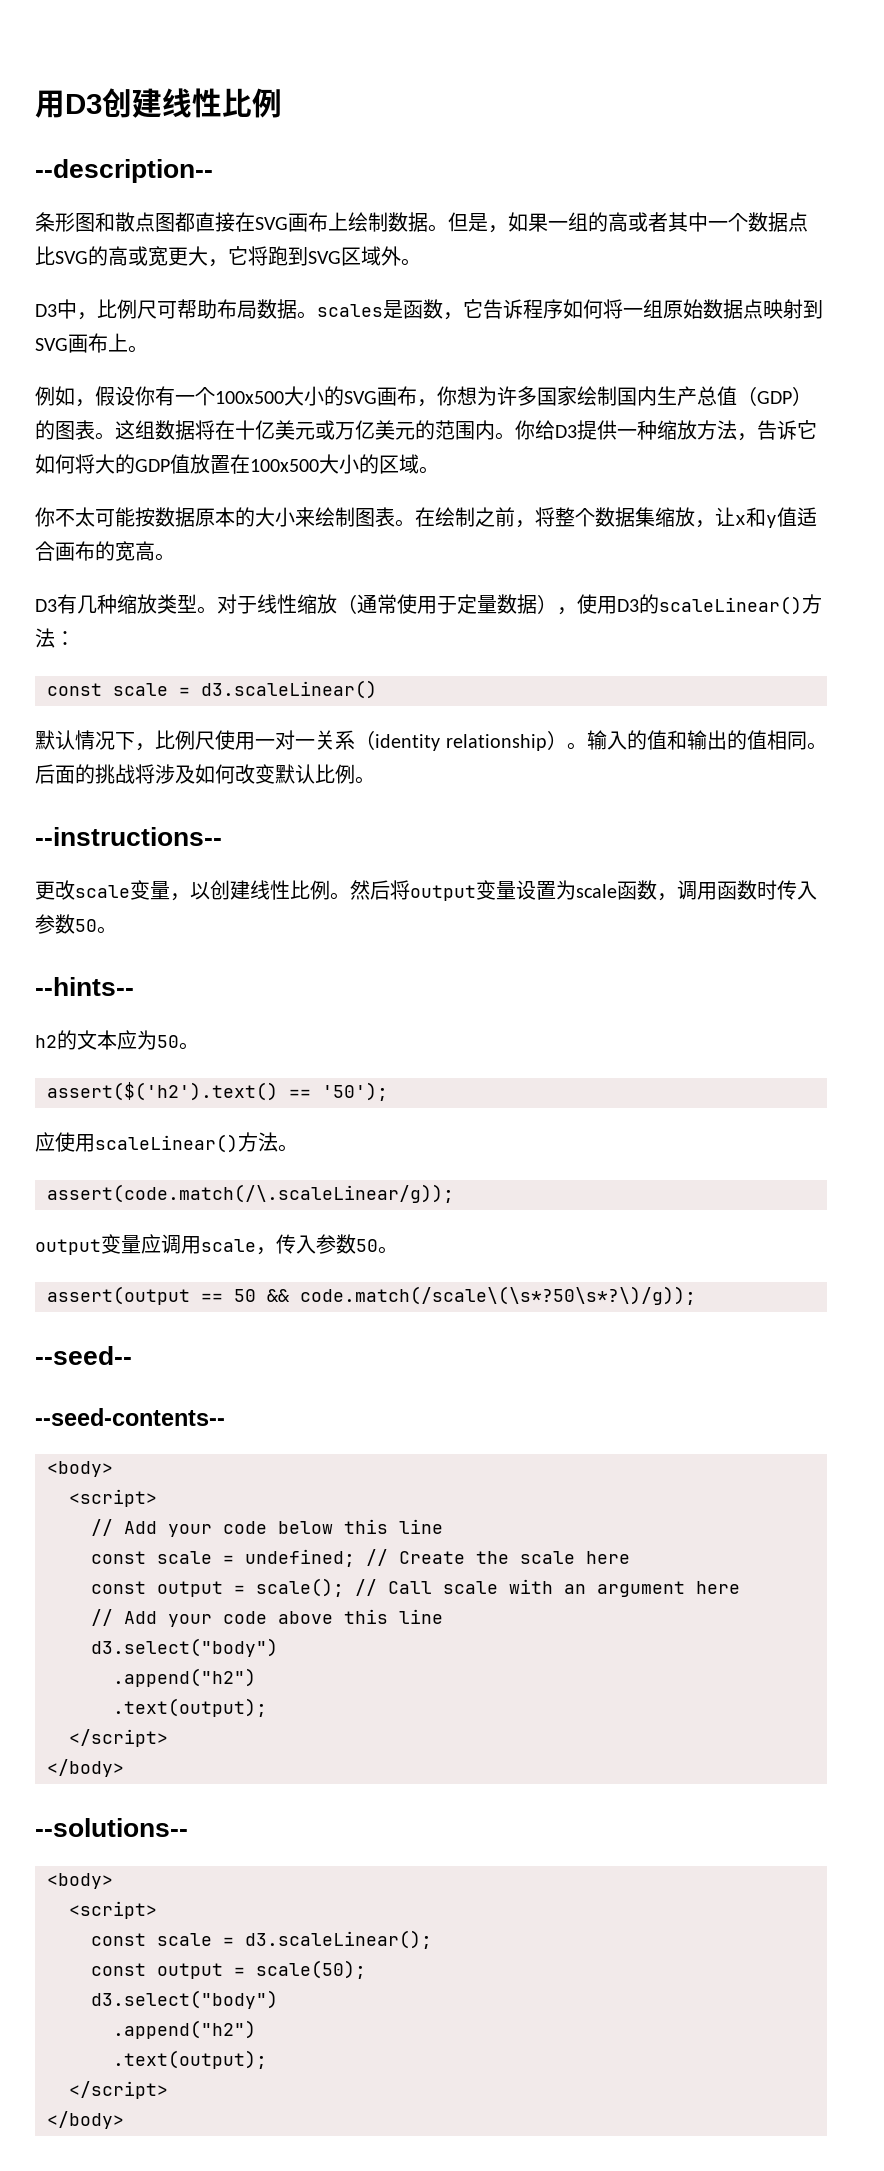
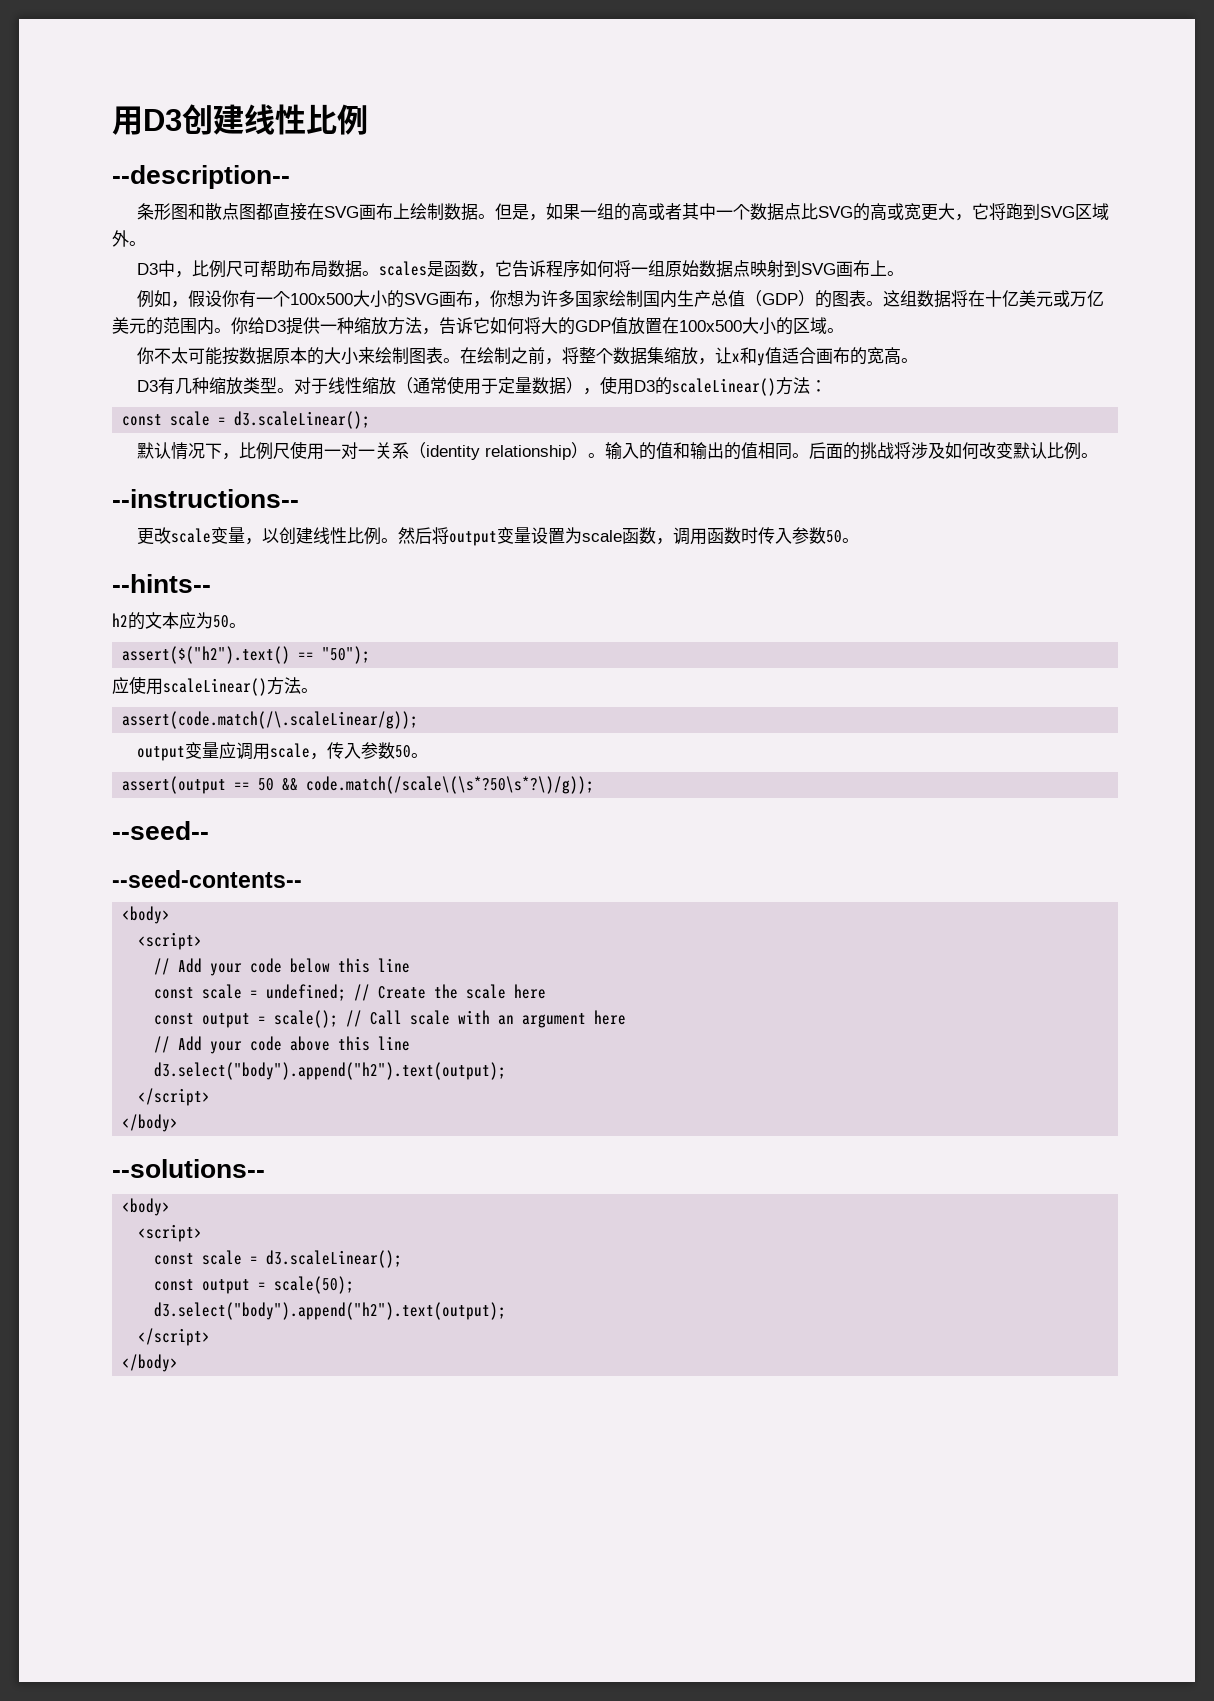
  对于线性缩放（通常使用于定量数据），使用D3的scaleLinear()方法：
- const scale = d3.scaleLinear()
+ const scale = d3.scaleLinear();
- assert($('h2').text() == '50');
+ assert($("h2").text() == "50");
  // Add your code above this line
- d3.select("body")
- .append("h2")
- .text(output);
+ d3.select("body").append("h2").text(output);
  const output = scale(50);
- d3.select("body")
- .append("h2")
- .text(output);
+ d3.select("body").append("h2").text(output);

